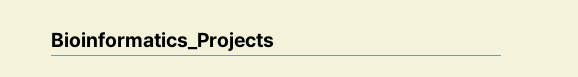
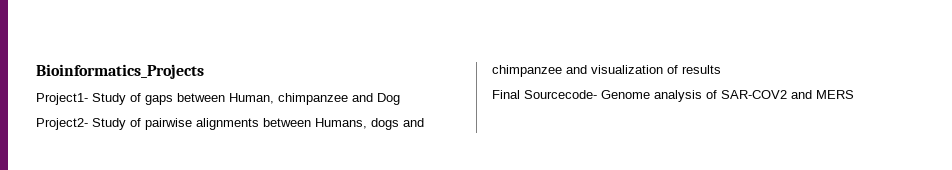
+ Project1- Study of gaps between Human, chimpanzee and Dog
+ Project2- Study of pairwise alignments between Humans, dogs and chimpanzee and visualization of results
+ Final Sourcecode- Genome analysis of SAR-COV2 and MERS

